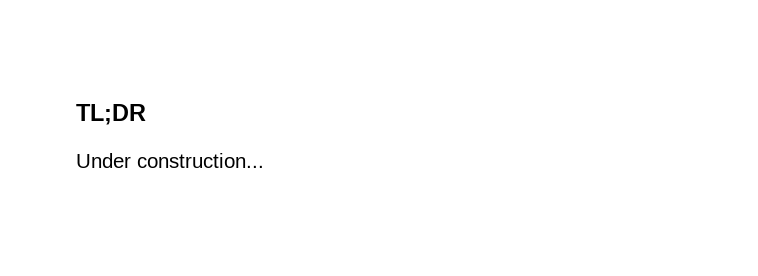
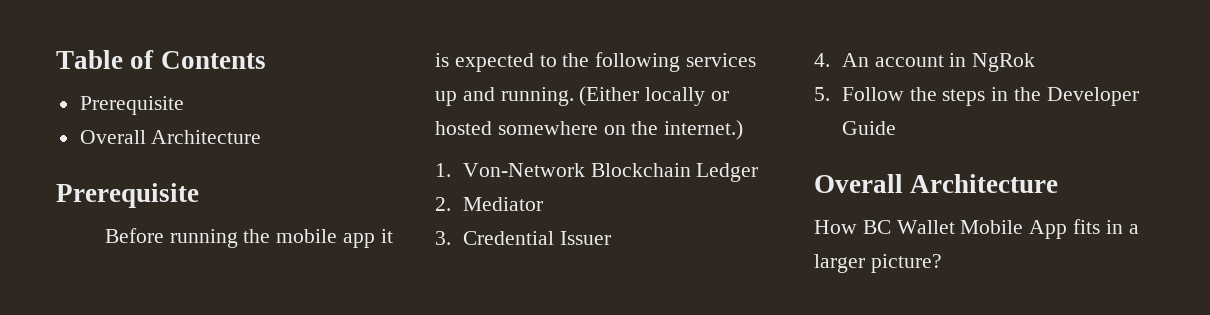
- TL;DR
- Under construction...
+ Table of Contents
+ Prerequisite
+ Overall Architecture
+ Prerequisite
+ Before running the mobile app it is expected to the following services up and running. (Either locally or hosted somewhere on the internet.)
+ 1. Von-Network Blockchain Ledger
+ 2. Mediator
+ 3. Credential Issuer
+ 4. An account in NgRok
+ 5. Follow the steps in the Developer Guide
+ Overall Architecture
+ How BC Wallet Mobile App fits in a larger picture?

